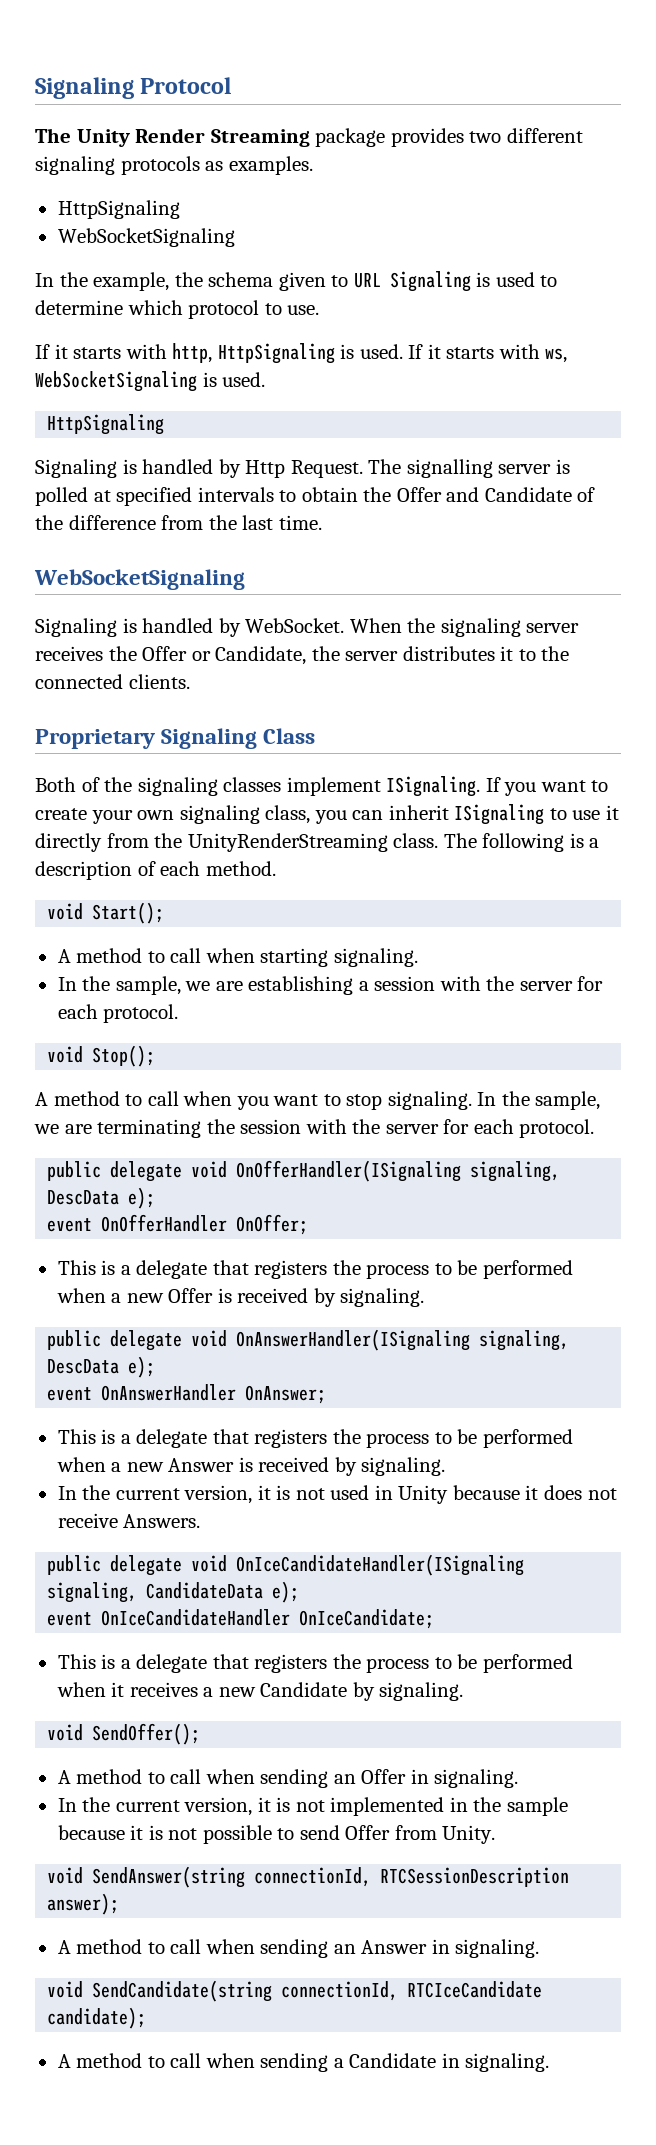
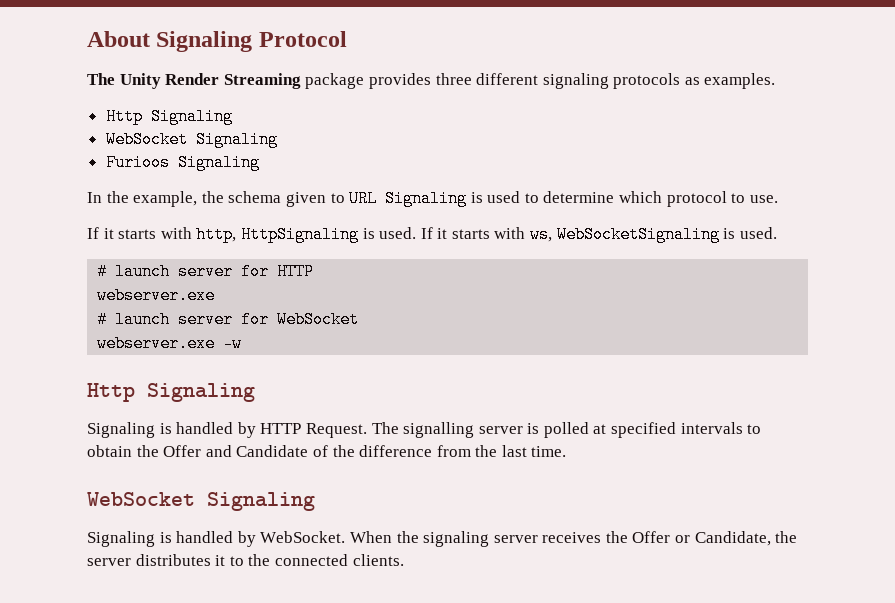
- Signaling Protocol
+ About Signaling Protocol
- The Unity Render Streaming package provides two different signaling protocols as examples.
- HttpSignaling
- WebSocketSignaling
+ The Unity Render Streaming package provides three different signaling protocols as examples.
+ Http Signaling
+ WebSocket Signaling
+ Furioos Signaling
  If it starts with ws, WebSocketSignaling is used.
- HttpSignaling
- Signaling is handled by Http Request.
+ # launch server for HTTP
+ webserver.exe
+ # launch server for WebSocket
+ webserver.exe -w
+ Http Signaling
+ Signaling is handled by HTTP Request.
  The signalling server is polled at specified intervals to obtain the Offer and Candidate of the difference from the last time.
- WebSocketSignaling
+ WebSocket Signaling
- Proprietary Signaling Class
- Both of the signaling classes implement ISignaling. If you want to create your own signaling class, you can inherit ISignaling to use it directly from the UnityRenderStreaming class. The following is a description of each method.
- void Start();
- A method to call when starting signaling.
- In the sample, we are establishing a session with the server for each protocol.
- void Stop();
- A method to call when you want to stop signaling. In the sample, we are terminating the session with the server for each protocol.
- public delegate void OnOfferHandler(ISignaling signaling, DescData e);
- event OnOfferHandler OnOffer;
- This is a delegate that registers the process to be performed when a new Offer is received by signaling.
- public delegate void OnAnswerHandler(ISignaling signaling, DescData e);
- event OnAnswerHandler OnAnswer;
- This is a delegate that registers the process to be performed when a new Answer is received by signaling.
- In the current version, it is not used in Unity because it does not receive Answers.
- public delegate void OnIceCandidateHandler(ISignaling signaling, CandidateData e);
- event OnIceCandidateHandler OnIceCandidate;
- This is a delegate that registers the process to be performed when it receives a new Candidate by signaling.
- void SendOffer();
- A method to call when sending an Offer in signaling.
- In the current version, it is not implemented in the sample because it is not possible to send Offer from Unity.
- void SendAnswer(string connectionId, RTCSessionDescription answer);
- A method to call when sending an Answer in signaling.
- void SendCandidate(string connectionId, RTCIceCandidate candidate);
- A method to call when sending a Candidate in signaling.

